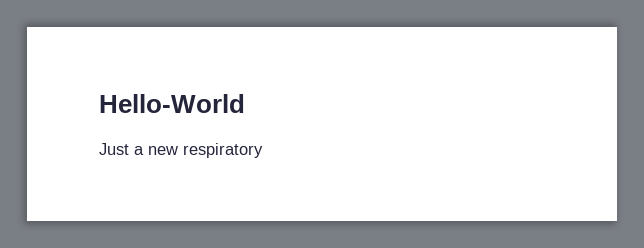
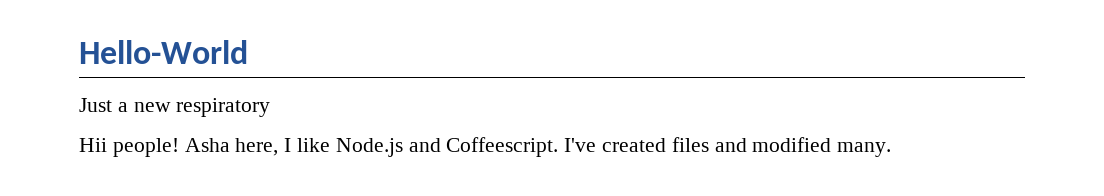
+ Hii people! Asha here, I like Node.js and Coffeescript. I've created files and modified many.

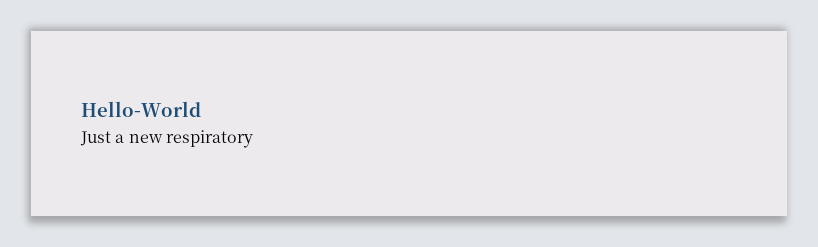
- Hii people! Asha here, I like Node.js and Coffeescript. I've created files and modified many.

